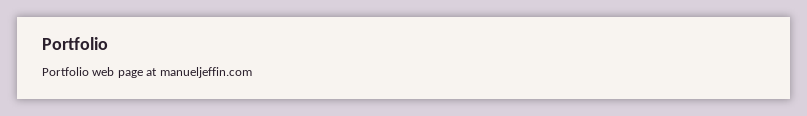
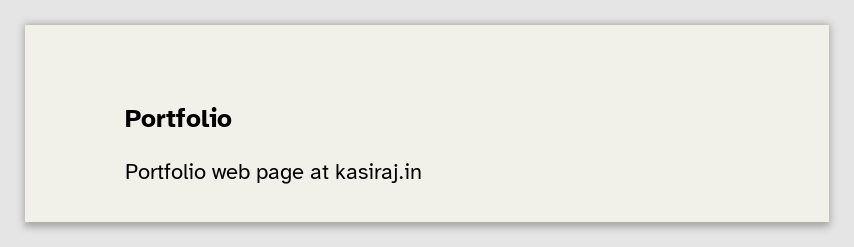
- Portfolio web page at manueljeffin.com
+ Portfolio web page at kasiraj.in

